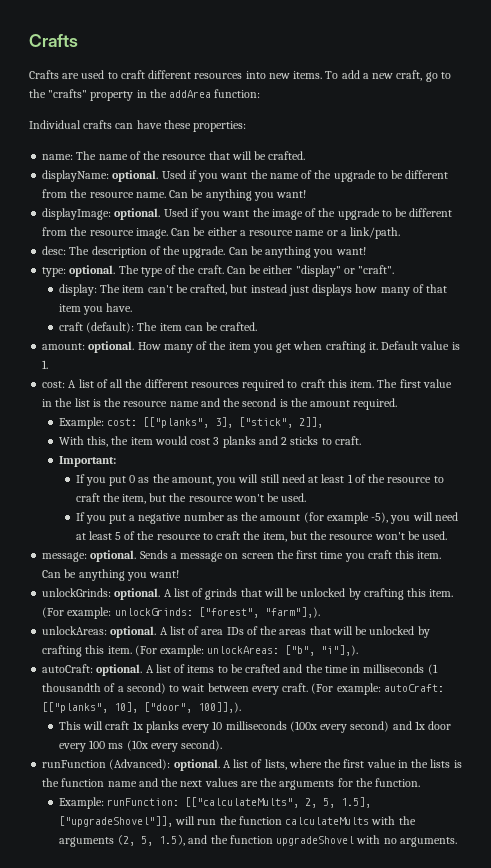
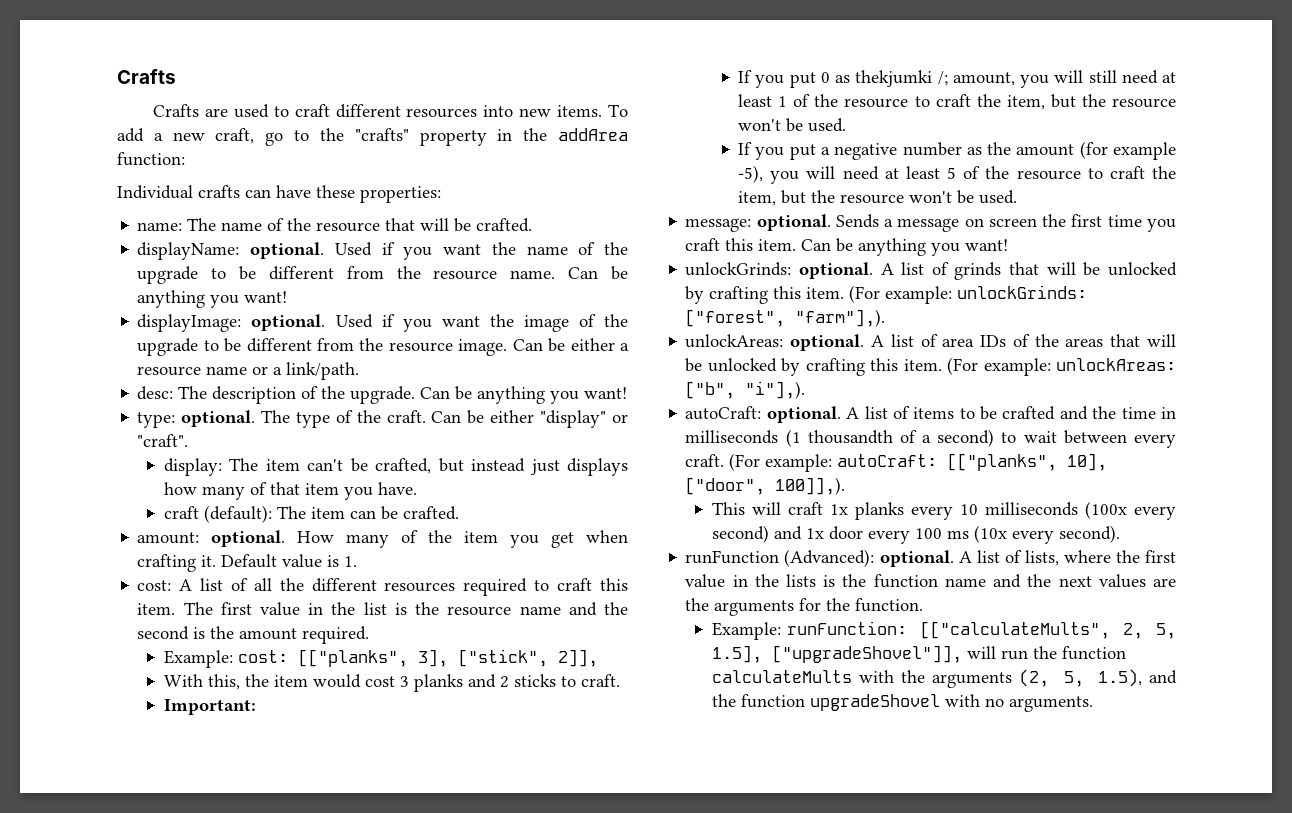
- If you put 0 as the amount, you will still need at least 1 of the resource to craft the item, but the resource won't be used.
+ If you put 0 as thekjumki /; amount, you will still need at least 1 of the resource to craft the item, but the resource won't be used.

